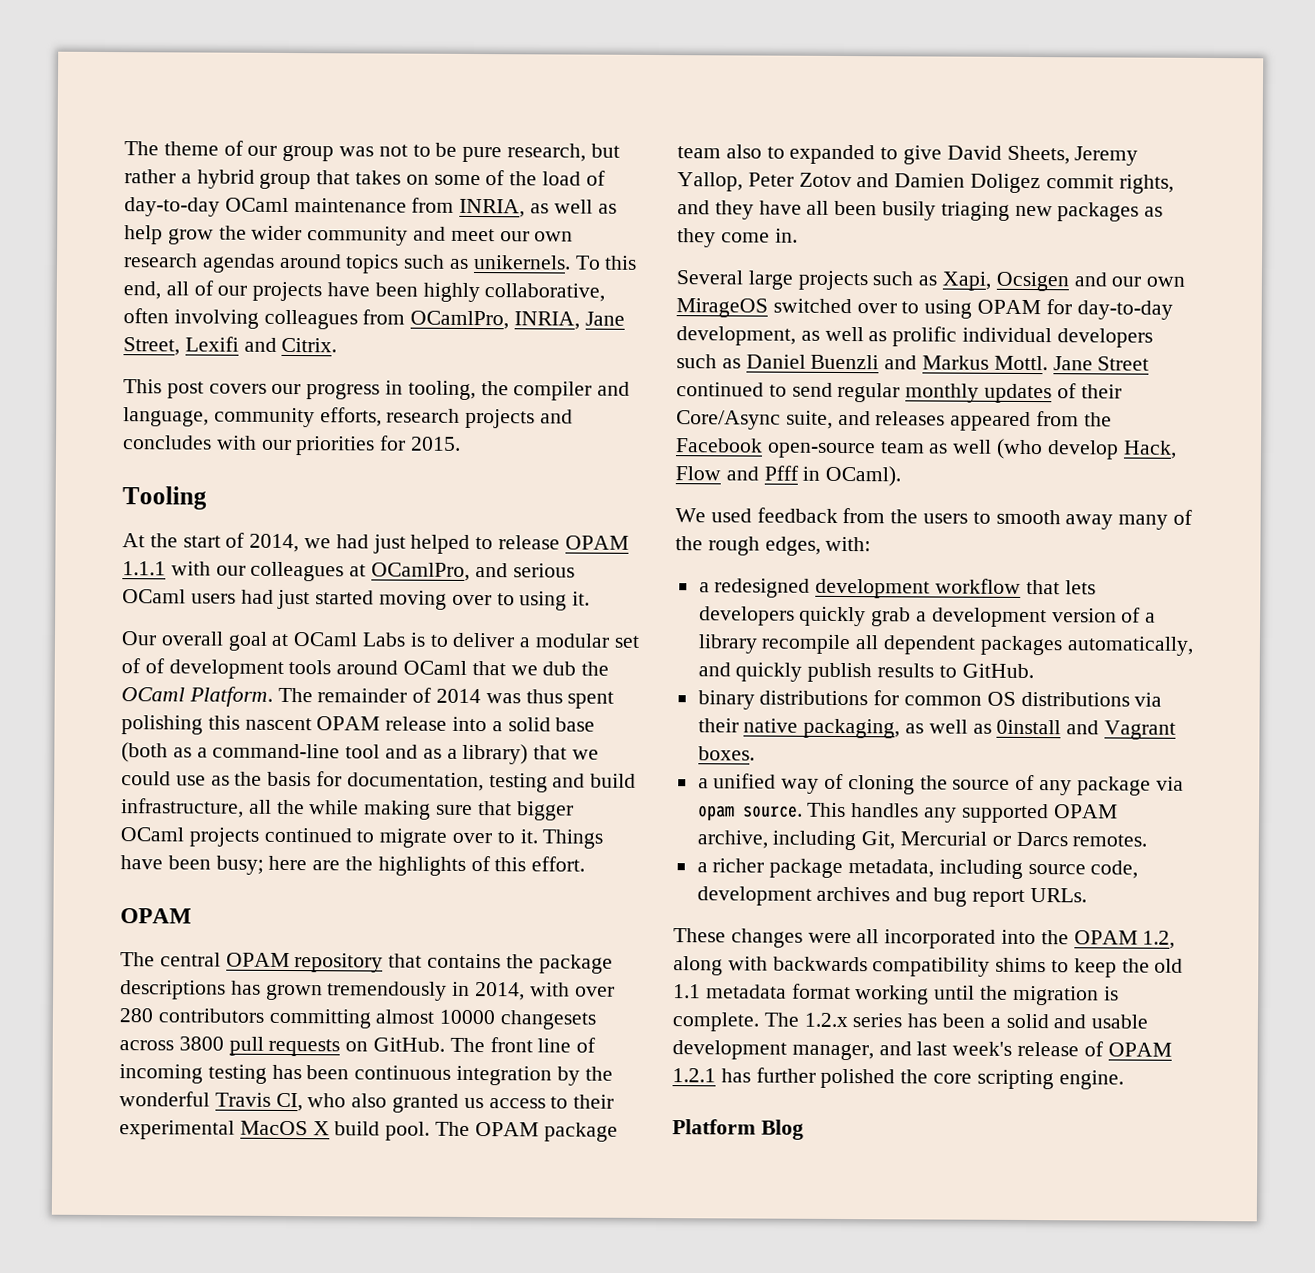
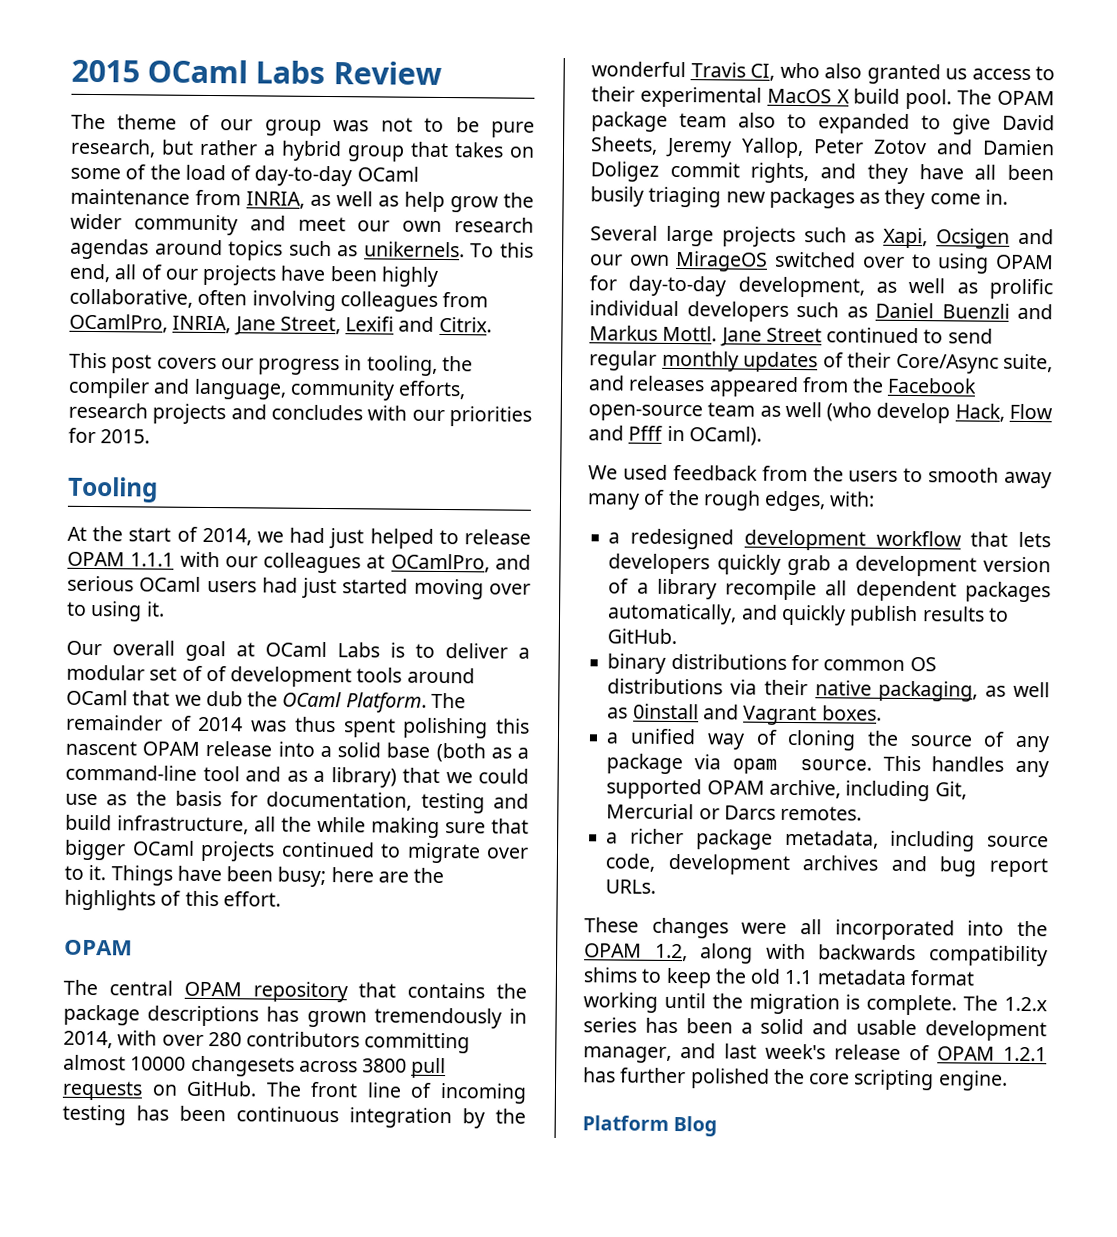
+ 2015 OCaml Labs Review

